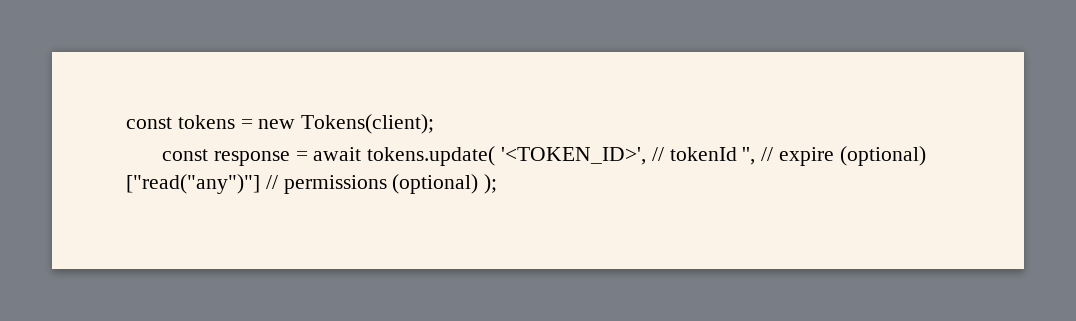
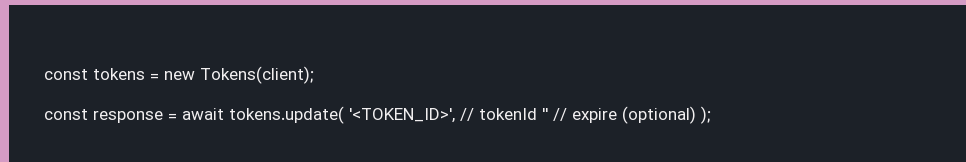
- const response = await tokens.update( '<TOKEN_ID>', // tokenId '', // expire (optional) ["read("any")"] // permissions (optional) );
+ const response = await tokens.update( '<TOKEN_ID>', // tokenId '' // expire (optional) );

